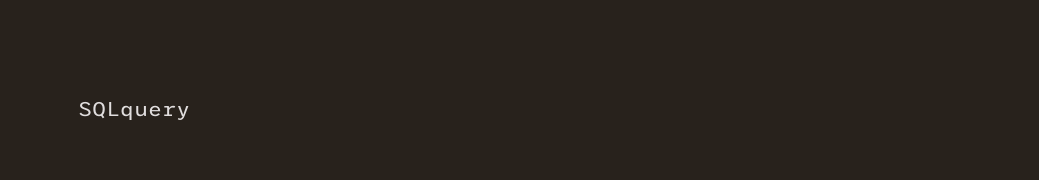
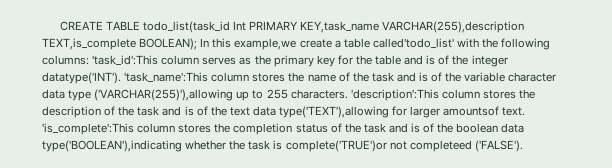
- SQLquery
+ CREATE TABLE todo_list(task_id Int PRIMARY KEY,task_name VARCHAR(255),description TEXT,is_complete BOOLEAN); In this example,we create a table called'todo_list' with the following columns: 'task_id':This column serves as the primary key for the table and is of the integer datatype('INT'). 'task_name':This column stores the name of the task and is of the variable character data type ('VARCHAR(255)'),allowing up to 255 characters. 'description':This column stores the description of the task and is of the text data type('TEXT'),allowing for larger amountsof text. 'is_complete':This column stores the completion status of the task and is of the boolean data type('BOOLEAN'),indicating whether the task is complete('TRUE')or not completeed ('FALSE').

